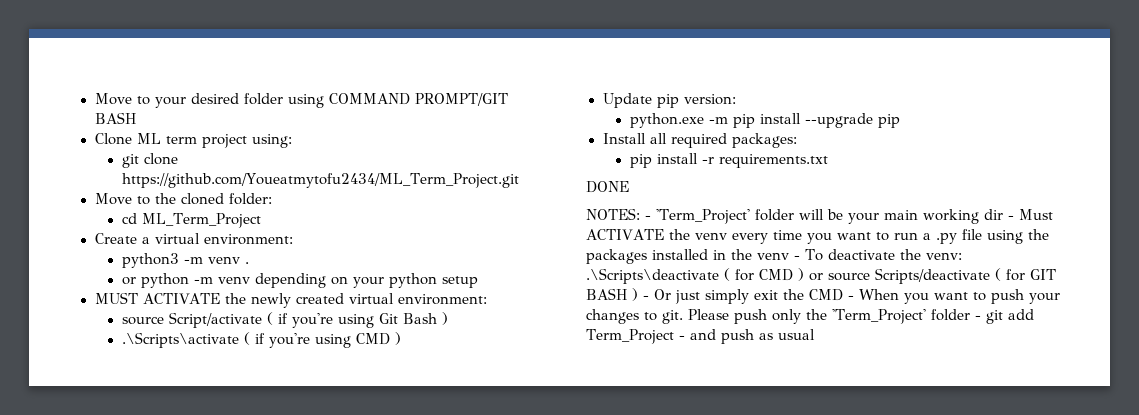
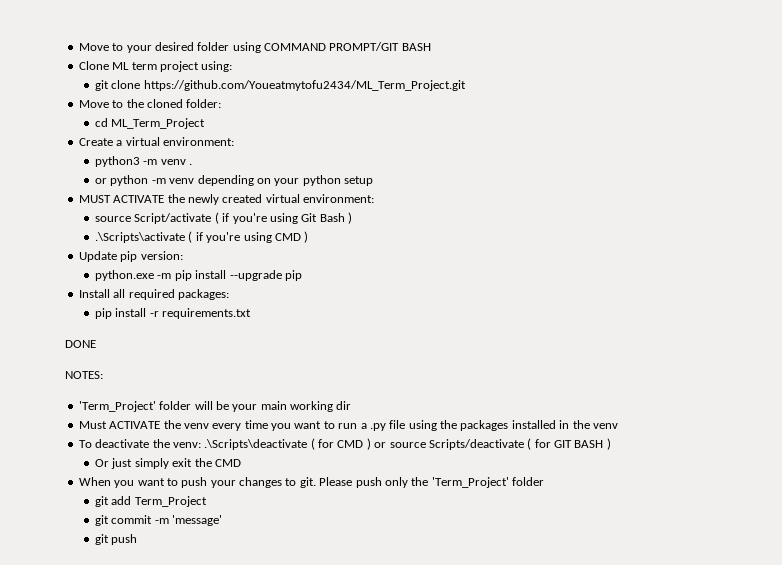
- NOTES: - 'Term_Project' folder will be your main working dir - Must ACTIVATE the venv every time you want to run a .py file using the packages installed in the venv - To deactivate the venv:
+ NOTES:
+ 'Term_Project' folder will be your main working dir
+ Must ACTIVATE the venv every time you want to run a .py file using the packages installed in the venv
+ To deactivate the venv:
- .\Scripts\deactivate ( for CMD ) or source Scripts/deactivate ( for GIT BASH ) - Or just simply exit the CMD - When you want to push your changes to git.
+ .\Scripts\deactivate ( for CMD ) or source Scripts/deactivate ( for GIT BASH )
+ Or just simply exit the CMD
+ When you want to push your changes to git.
- Please push only the 'Term_Project' folder - git add Term_Project - and push as usual
+ Please push only the 'Term_Project' folder
+ git add Term_Project
+ git commit -m 'message'
+ git push

